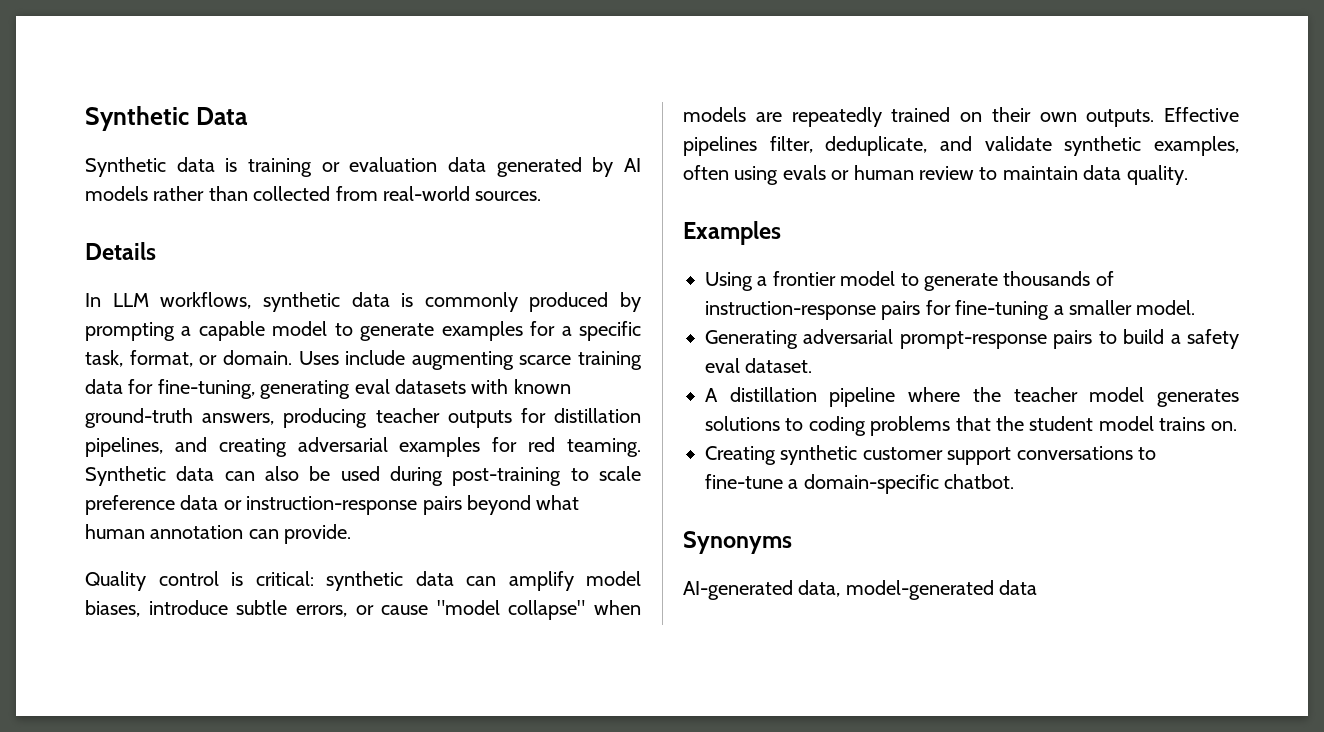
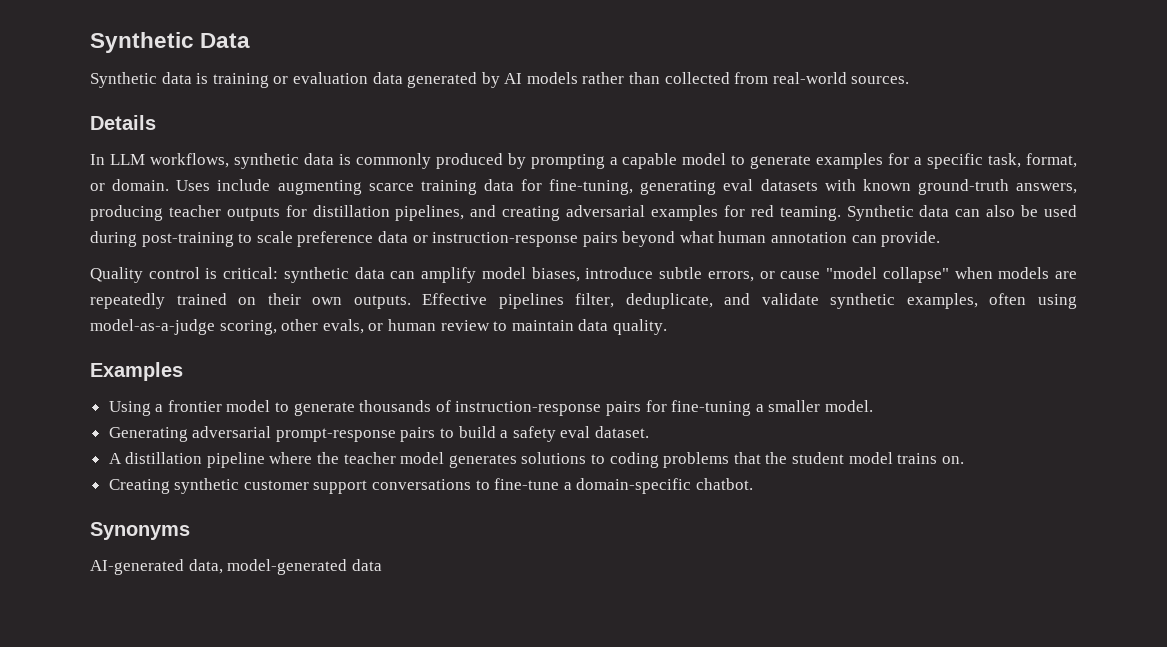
- Effective pipelines filter, deduplicate, and validate synthetic examples, often using evals or human review to maintain data quality.
+ Effective pipelines filter, deduplicate, and validate synthetic examples, often using model-as-a-judge scoring, other evals, or human review to maintain data quality.

